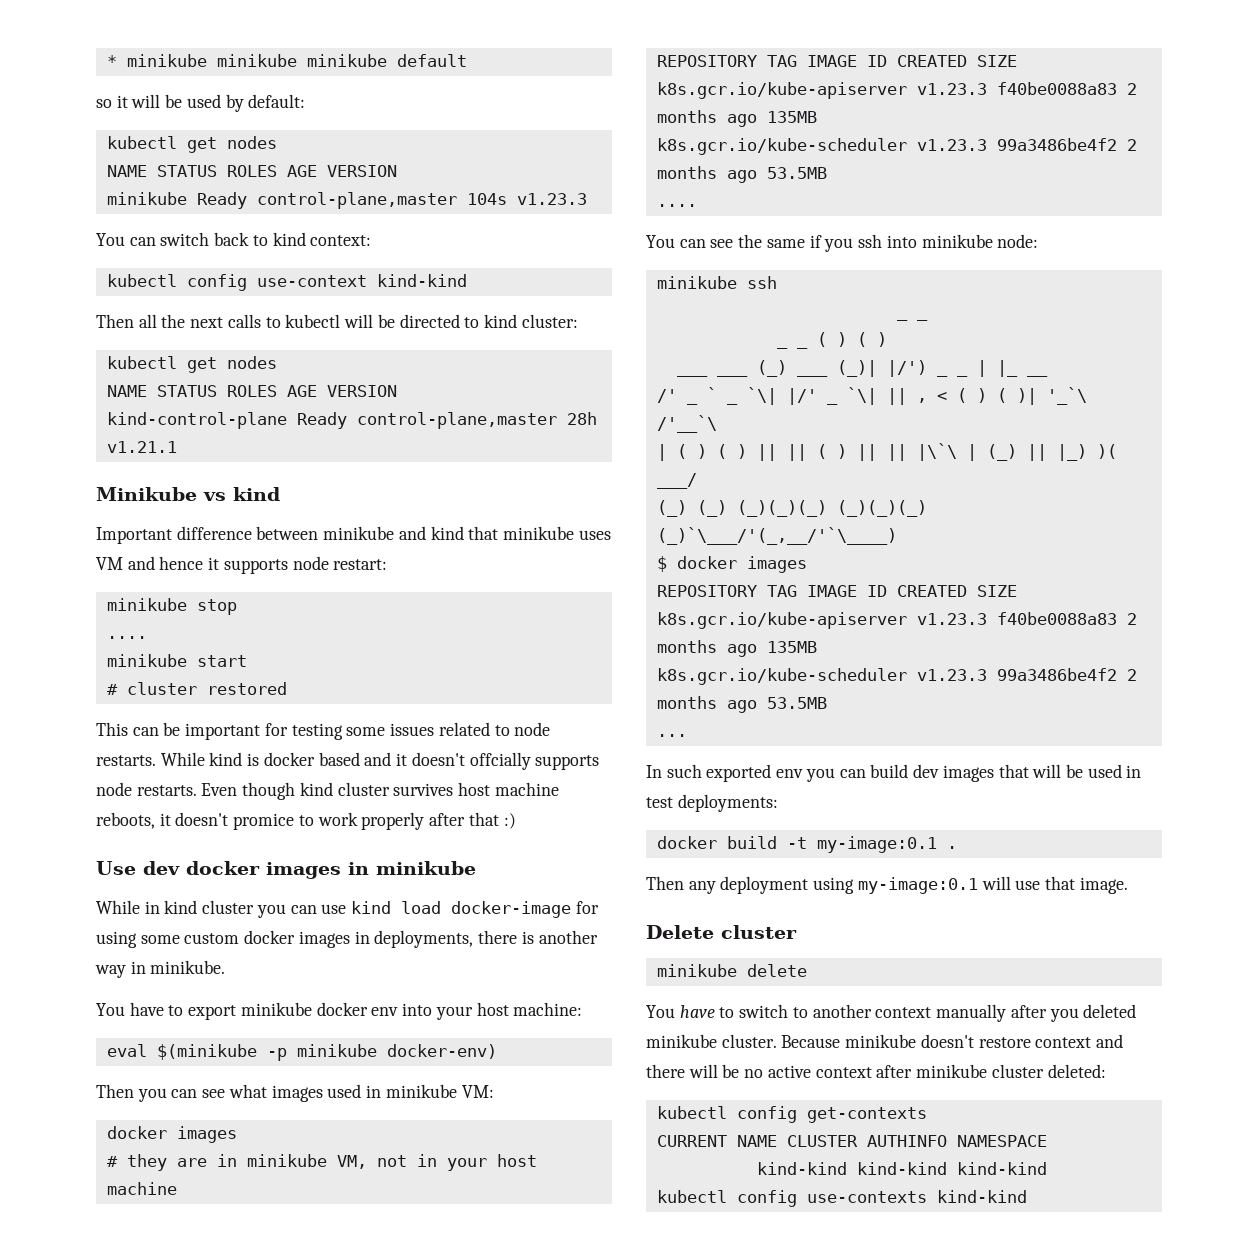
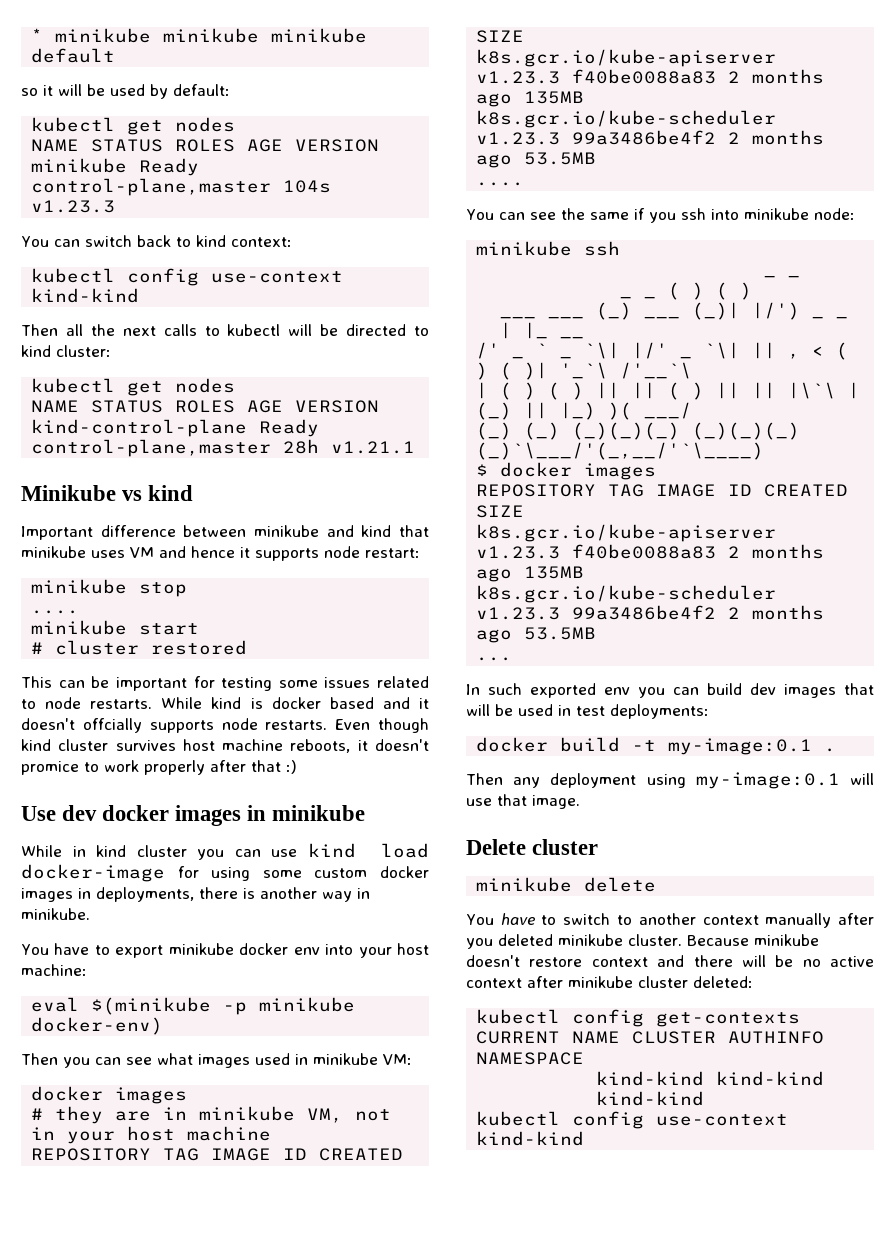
  kind-kind kind-kind kind-kind
- kubectl config use-contexts kind-kind
+ kubectl config use-context kind-kind

